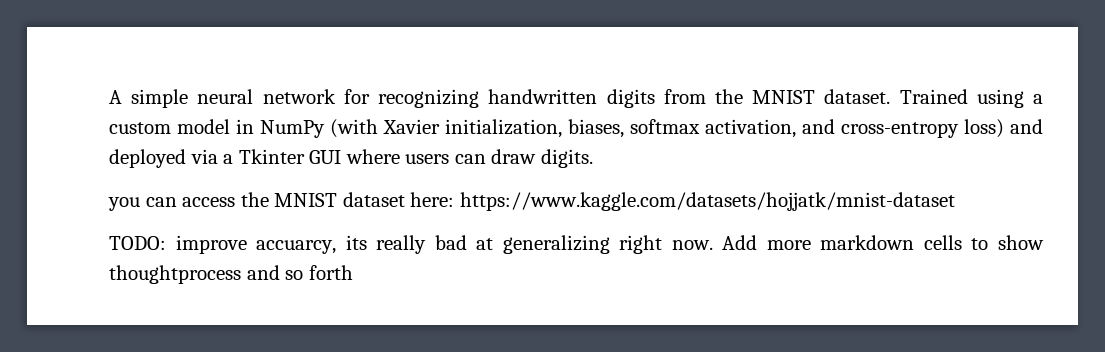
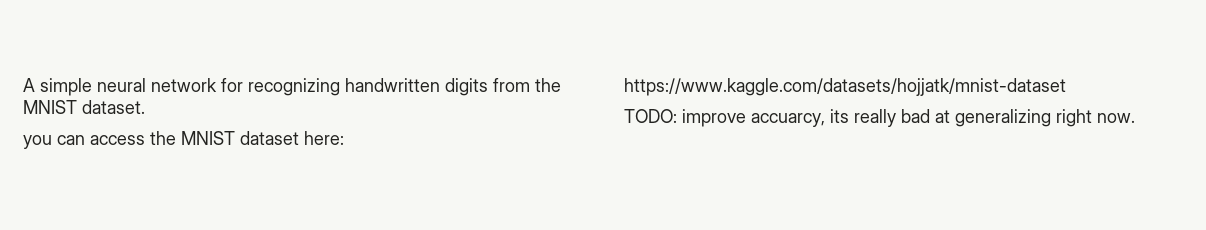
- Trained using a custom model in NumPy (with Xavier initialization, biases, softmax activation, and cross-entropy loss) and deployed via a Tkinter GUI where users can draw digits.
- Add more markdown cells to show thoughtprocess and so forth

